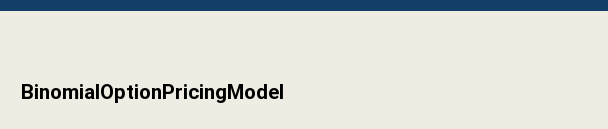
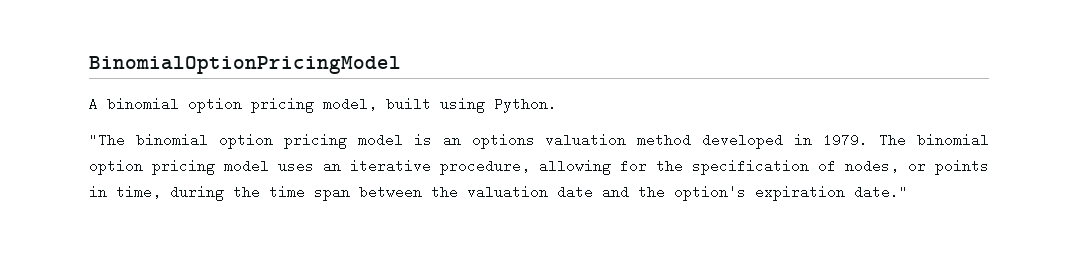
+ A binomial option pricing model, built using Python.
+ "The binomial option pricing model is an options valuation method developed in 1979. The binomial option pricing model uses an iterative procedure, allowing for the specification of nodes, or points in time, during the time span between the valuation date and the option's expiration date."

